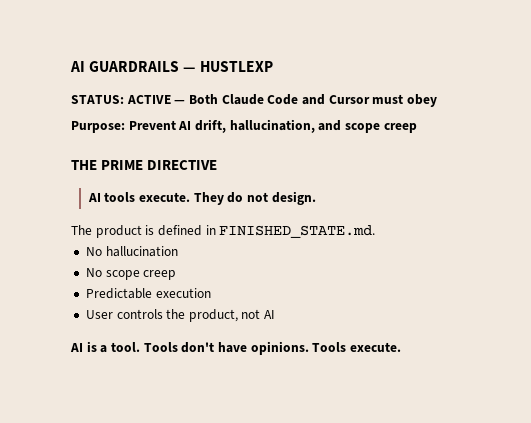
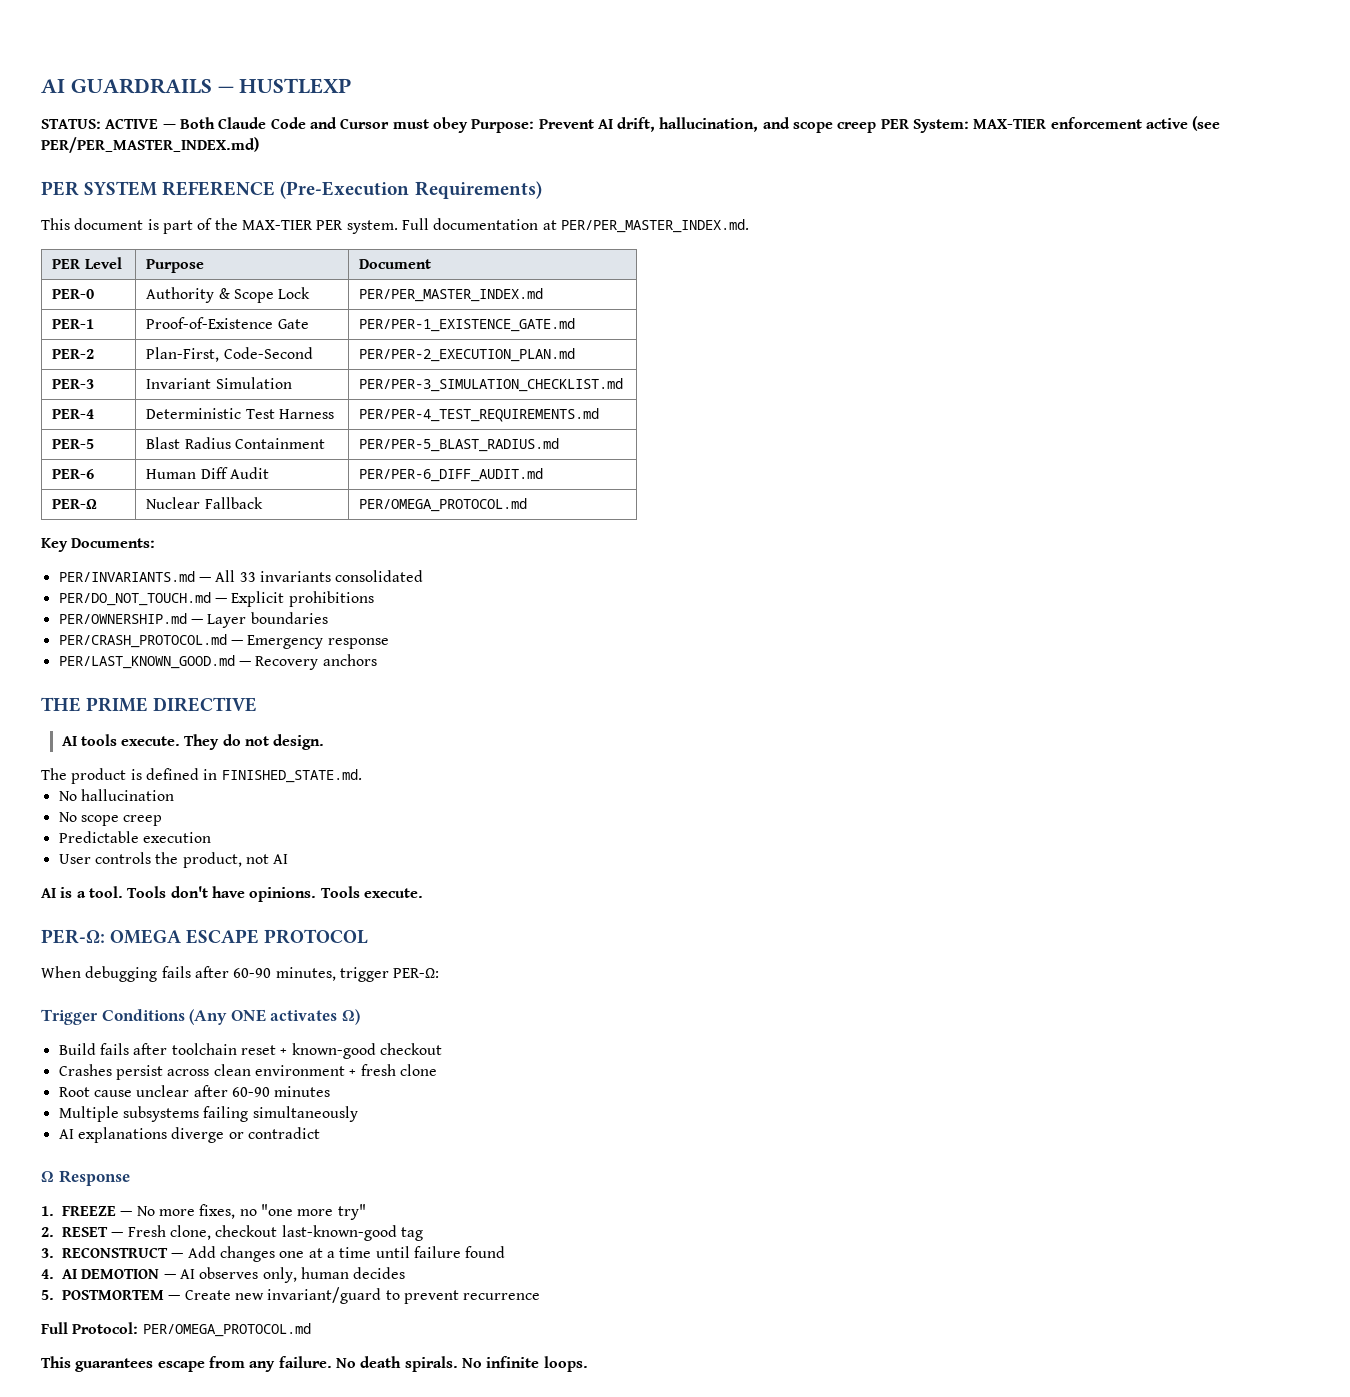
- STATUS: ACTIVE — Both Claude Code and Cursor must obey
- Purpose: Prevent AI drift, hallucination, and scope creep
+ STATUS: ACTIVE — Both Claude Code and Cursor must obey Purpose: Prevent AI drift, hallucination, and scope creep PER System: MAX-TIER enforcement active (see PER/PER_MASTER_INDEX.md)
+ PER SYSTEM REFERENCE (Pre-Execution Requirements)
+ This document is part of the MAX-TIER PER system. Full documentation at PER/PER_MASTER_INDEX.md.
+ PER Level | Purpose | Document
+ PER-0 | Authority & Scope Lock | PER/PER_MASTER_INDEX.md
+ PER-1 | Proof-of-Existence Gate | PER/PER-1_EXISTENCE_GATE.md
+ PER-2 | Plan-First, Code-Second | PER/PER-2_EXECUTION_PLAN.md
+ PER-3 | Invariant Simulation | PER/PER-3_SIMULATION_CHECKLIST.md
+ PER-4 | Deterministic Test Harness | PER/PER-4_TEST_REQUIREMENTS.md
+ PER-5 | Blast Radius Containment | PER/PER-5_BLAST_RADIUS.md
+ PER-6 | Human Diff Audit | PER/PER-6_DIFF_AUDIT.md
+ PER-Ω | Nuclear Fallback | PER/OMEGA_PROTOCOL.md
+ Key Documents:
+ PER/INVARIANTS.md — All 33 invariants consolidated
+ PER/DO_NOT_TOUCH.md — Explicit prohibitions
+ PER/OWNERSHIP.md — Layer boundaries
+ PER/CRASH_PROTOCOL.md — Emergency response
+ PER/LAST_KNOWN_GOOD.md — Recovery anchors
+ PER-Ω: OMEGA ESCAPE PROTOCOL
+ When debugging fails after 60-90 minutes, trigger PER-Ω:
+ Trigger Conditions (Any ONE activates Ω)
+ Build fails after toolchain reset + known-good checkout
+ Crashes persist across clean environment + fresh clone
+ Root cause unclear after 60-90 minutes
+ Multiple subsystems failing simultaneously
+ AI explanations diverge or contradict
+ Ω Response
+ 1. FREEZE — No more fixes, no "one more try"
+ 2. RESET — Fresh clone, checkout last-known-good tag
+ 3. RECONSTRUCT — Add changes one at a time until failure found
+ 4. AI DEMOTION — AI observes only, human decides
+ 5. POSTMORTEM — Create new invariant/guard to prevent recurrence
+ Full Protocol: PER/OMEGA_PROTOCOL.md
+ This guarantees escape from any failure. No death spirals. No infinite loops.

